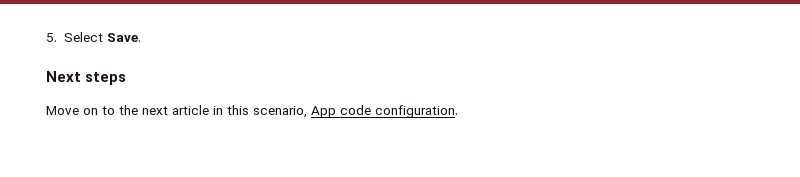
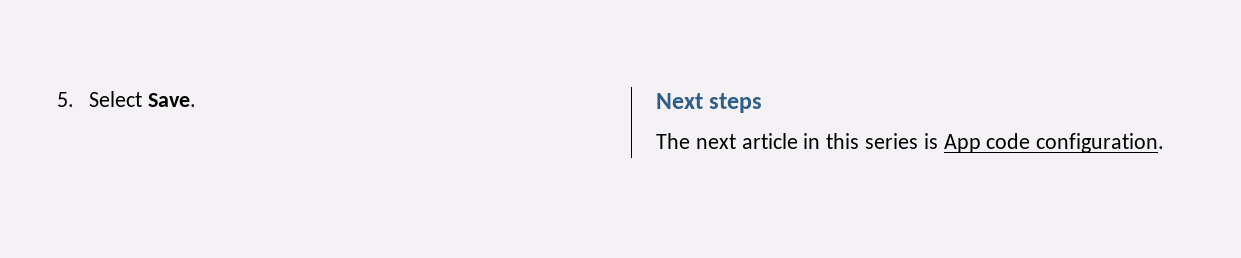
- Move on to the next article in this scenario, App code configuration.
+ The next article in this series is App code configuration.

